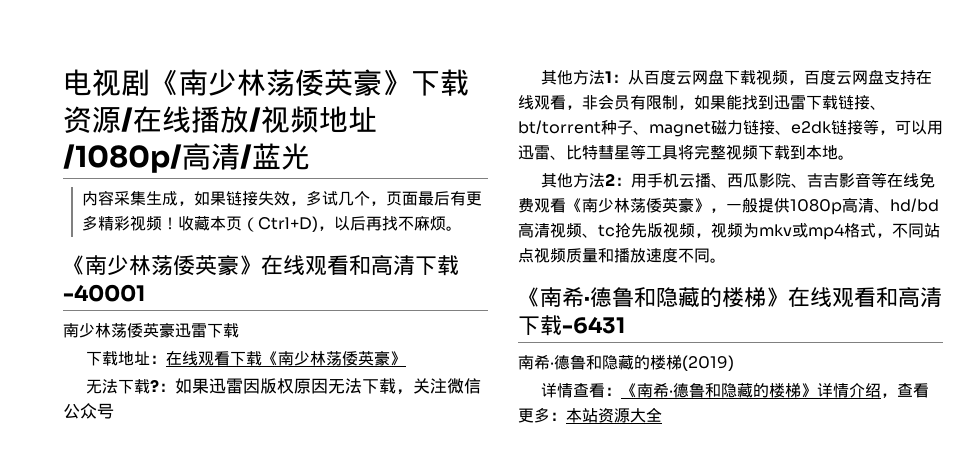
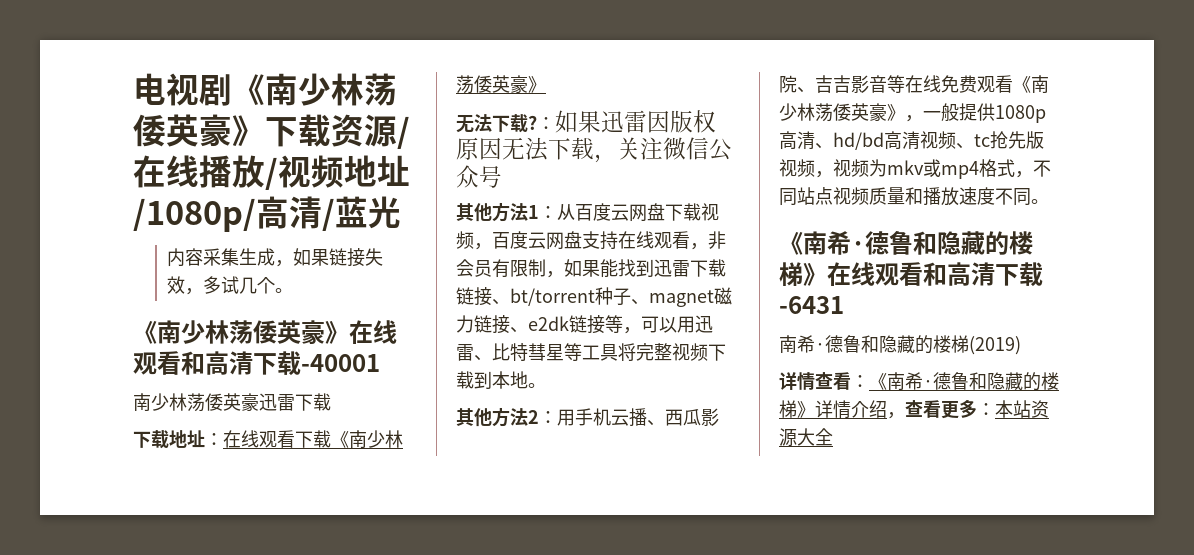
- 内容采集生成，如果链接失效，多试几个，页面最后有更多精彩视频！收藏本页（Ctrl+D)，以后再找不麻烦。
+ 内容采集生成，如果链接失效，多试几个。

